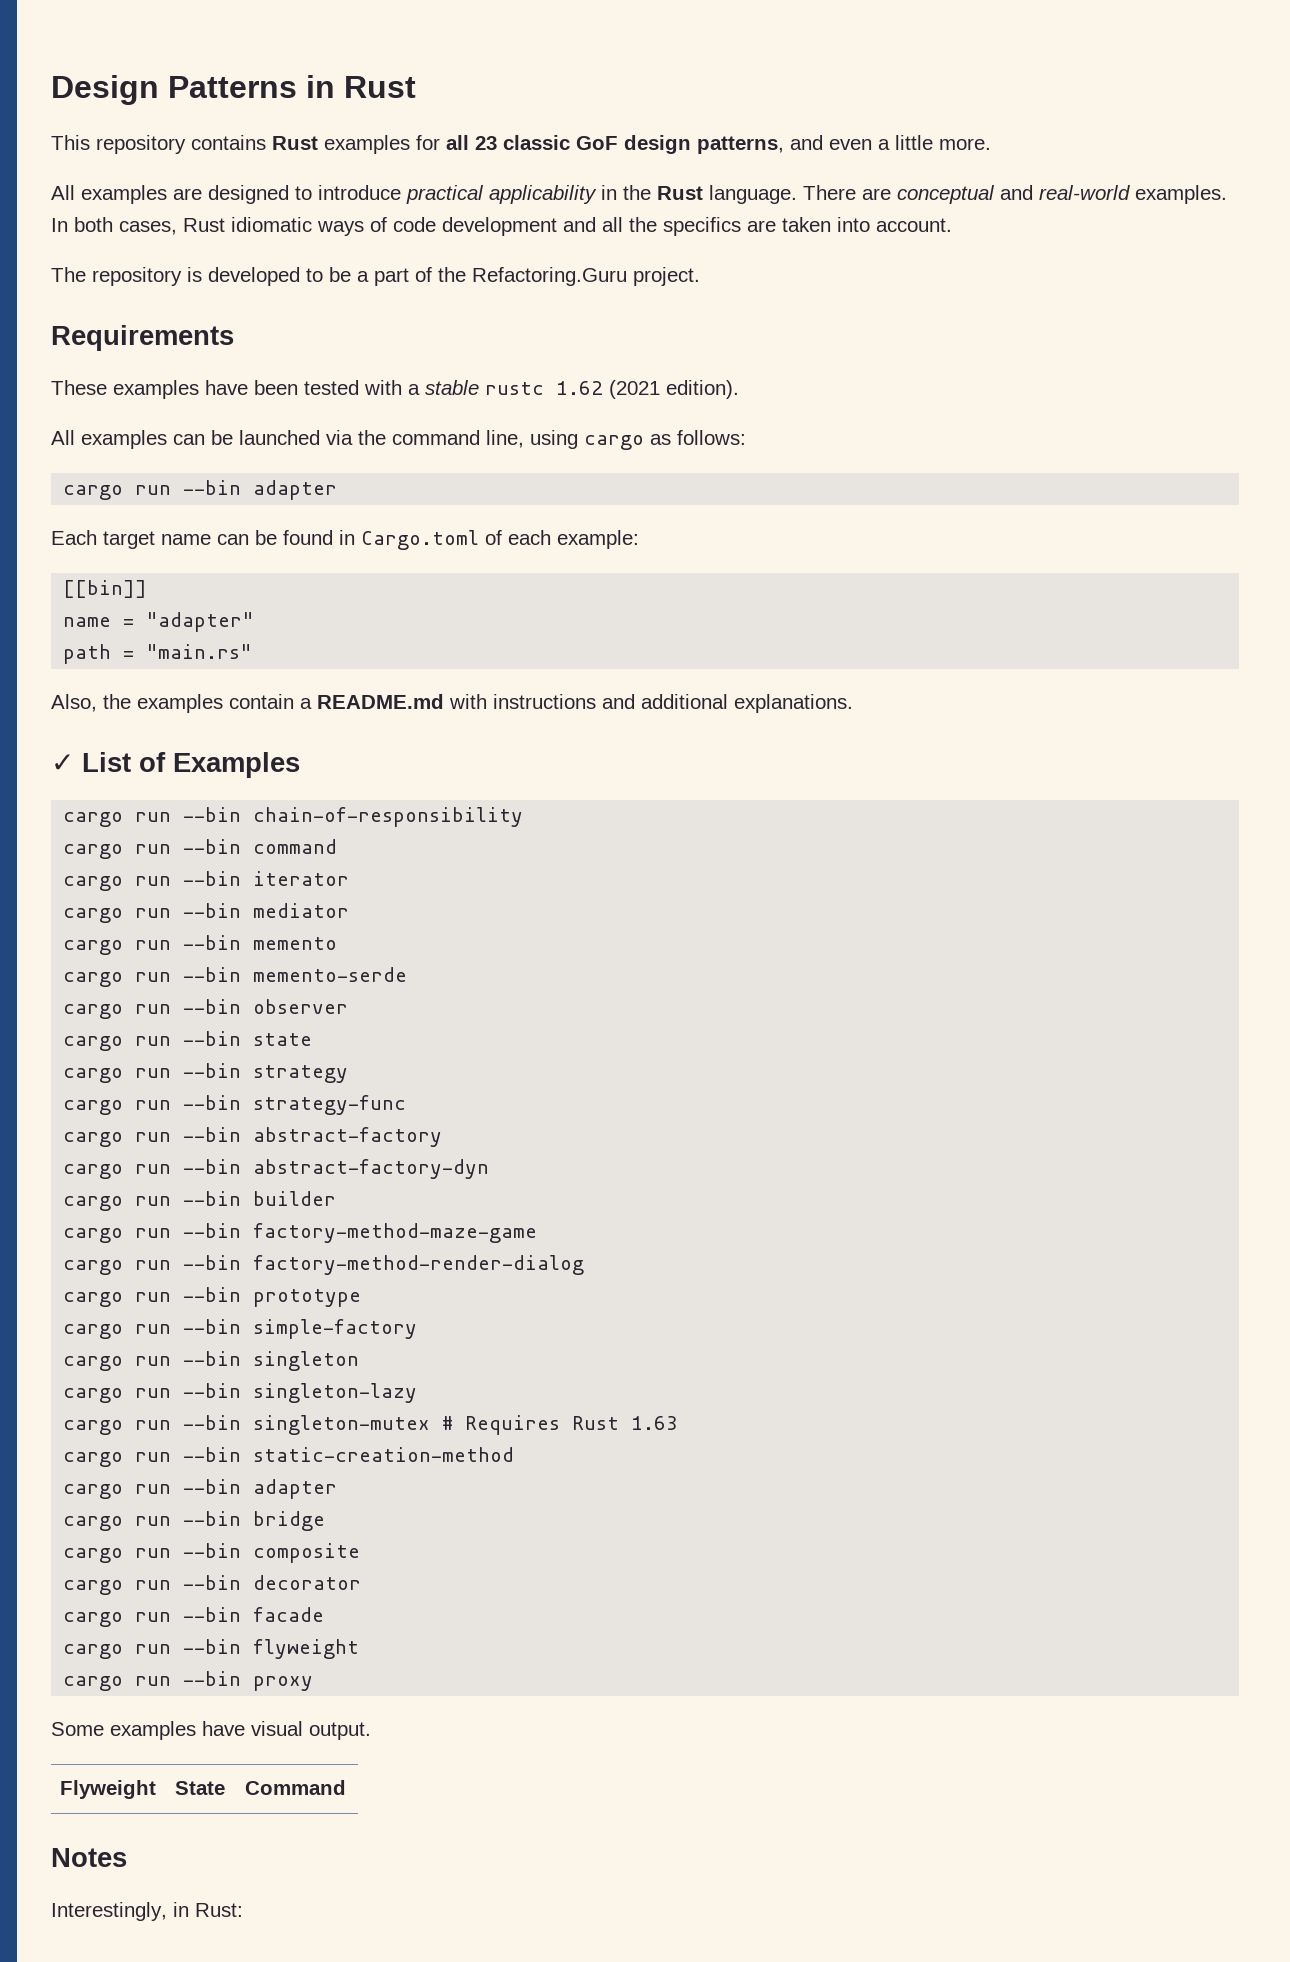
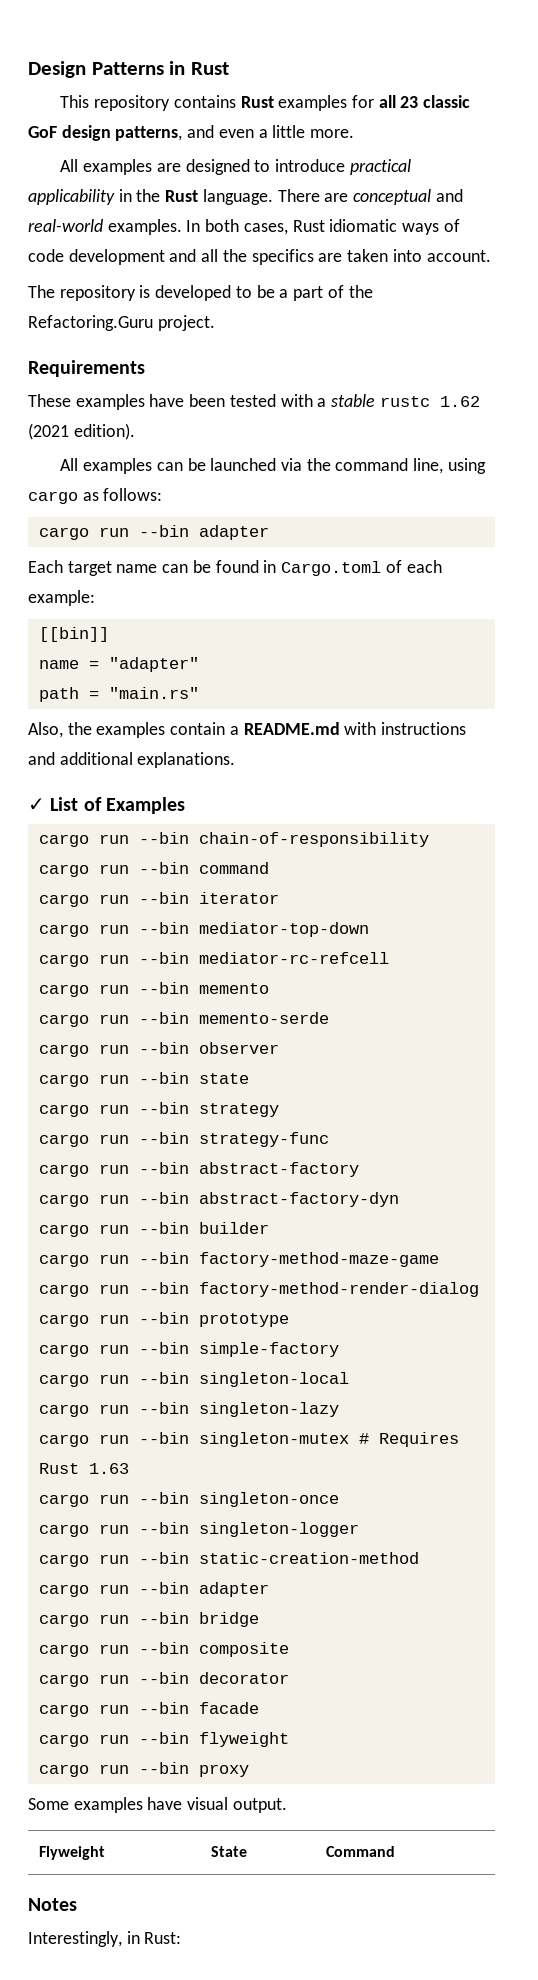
- cargo run --bin mediator
+ cargo run --bin mediator-top-down
+ cargo run --bin mediator-rc-refcell
- cargo run --bin singleton
+ cargo run --bin singleton-local
+ cargo run --bin singleton-once
+ cargo run --bin singleton-logger

